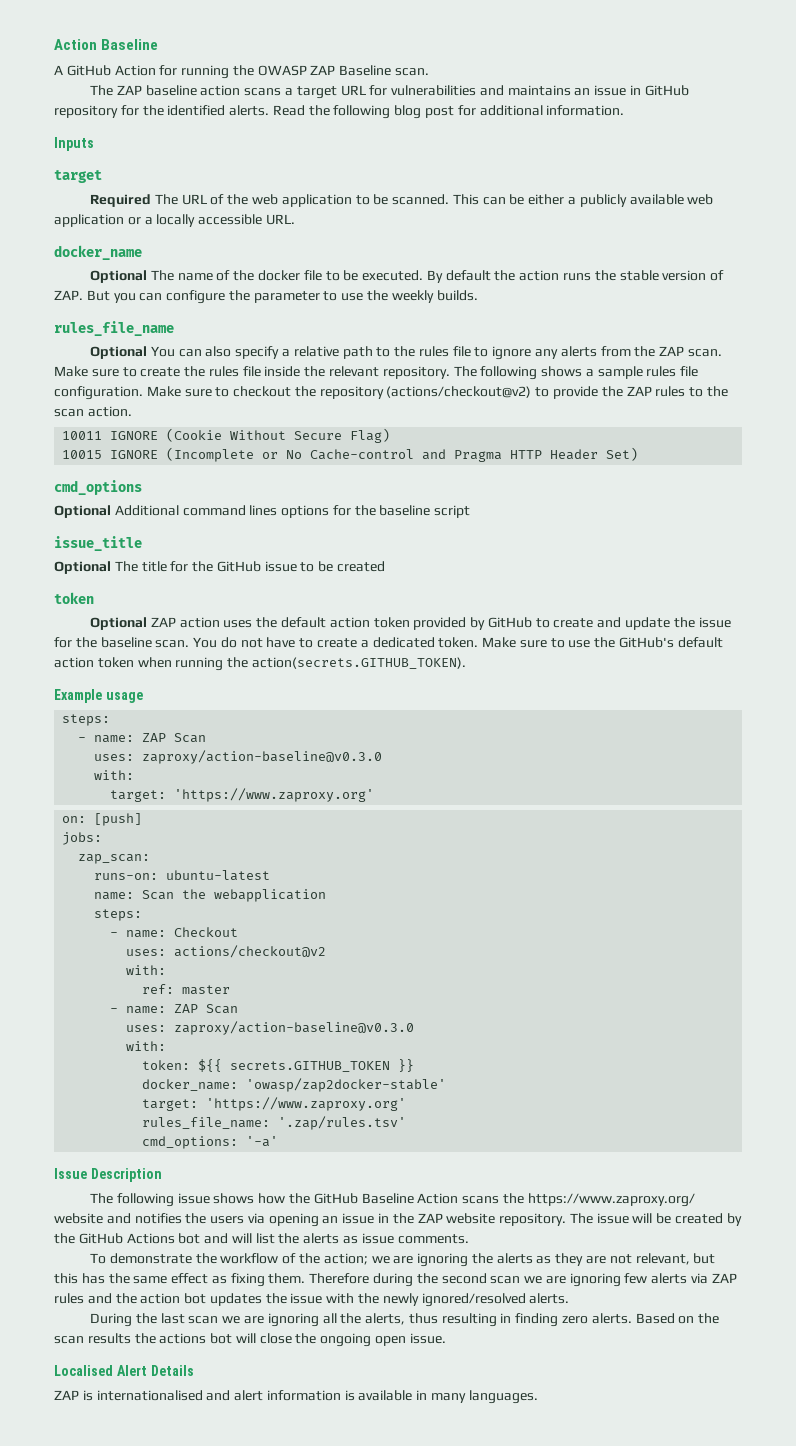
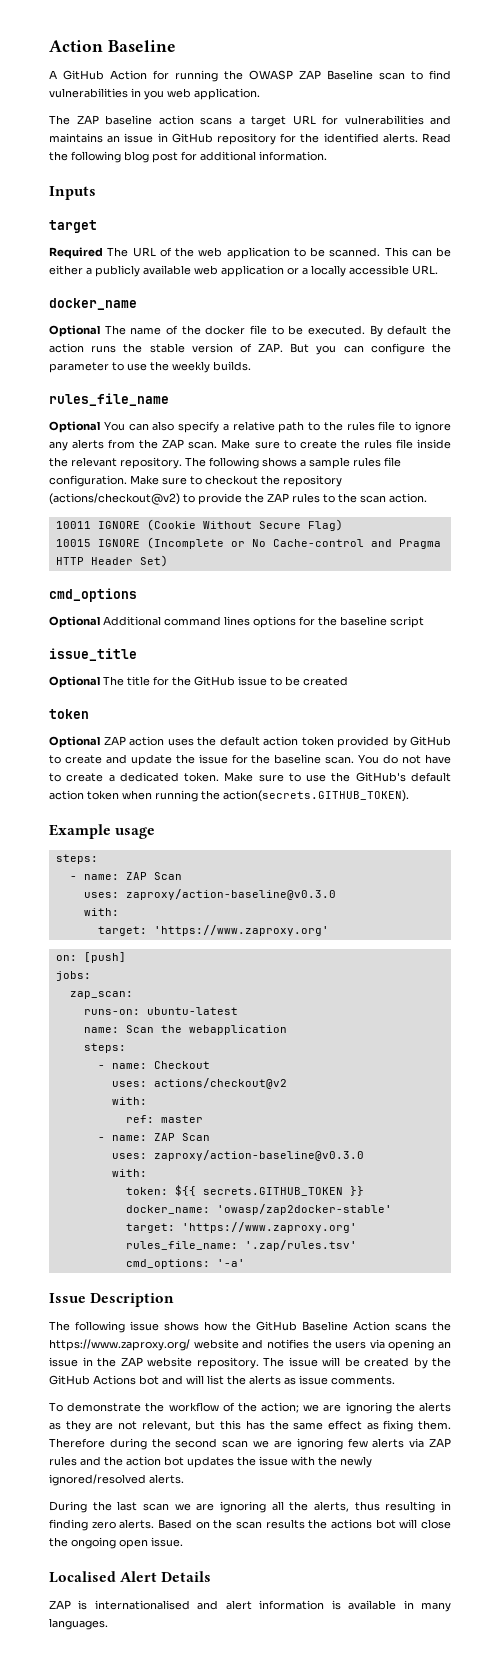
- A GitHub Action for running the OWASP ZAP Baseline scan.
+ A GitHub Action for running the OWASP ZAP Baseline scan to find vulnerabilities in you web application.

